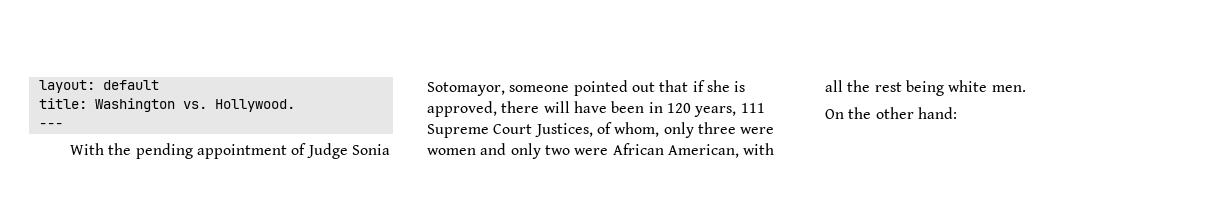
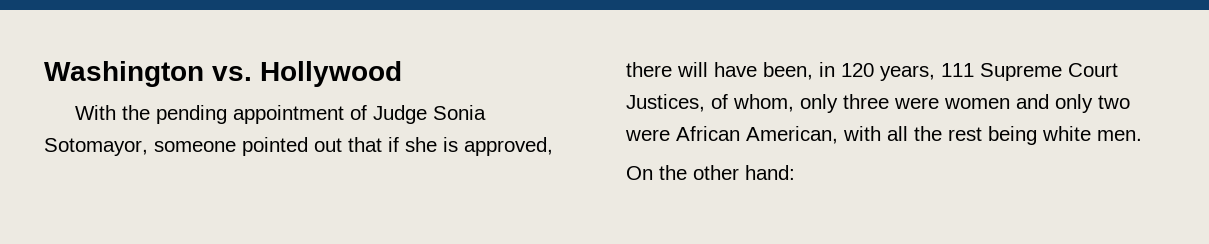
- layout: default
- title: Washington vs. Hollywood.
- ---
+ Washington vs. Hollywood
- With the pending appointment of Judge Sonia Sotomayor, someone pointed out that if she is approved, there will have been in 120 years, 111 Supreme Court Justices, of whom, only three were women and only two were African American, with all the rest being white men.
+ With the pending appointment of Judge Sonia Sotomayor, someone pointed out that if she is approved, there will have been, in 120 years, 111 Supreme Court Justices, of whom, only three were women and only two were African American, with all the rest being white men.

